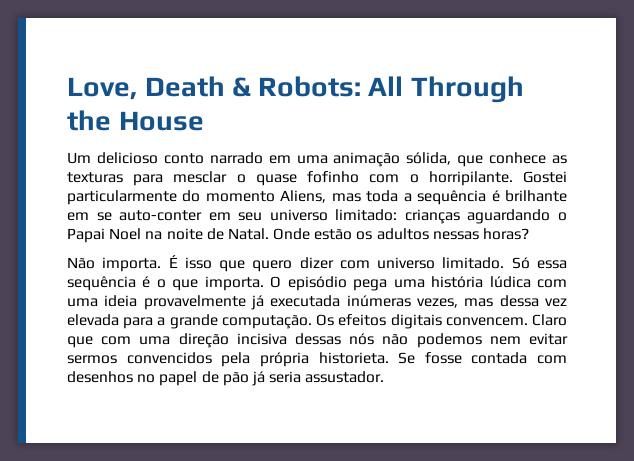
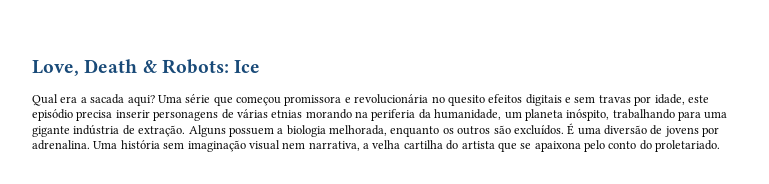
- Love, Death & Robots: All Through the House
- Um delicioso conto narrado em uma animação sólida, que conhece as texturas para mesclar o quase fofinho com o horripilante. Gostei particularmente do momento Aliens, mas toda a sequência é brilhante em se auto-conter em seu universo limitado: crianças aguardando o Papai Noel na noite de Natal. Onde estão os adultos nessas horas?
- Não importa. É isso que quero dizer com universo limitado. Só essa sequência é o que importa. O episódio pega uma história lúdica com uma ideia provavelmente já executada inúmeras vezes, mas dessa vez elevada para a grande computação. Os efeitos digitais convencem. Claro que com uma direção incisiva dessas nós não podemos nem evitar sermos convencidos pela própria historieta. Se fosse contada com desenhos no papel de pão já seria assustador.
+ Love, Death & Robots: Ice
+ Qual era a sacada aqui? Uma série que começou promissora e revolucionária no quesito efeitos digitais e sem travas por idade, este episódio precisa inserir personagens de várias etnias morando na periferia da humanidade, um planeta inóspito, trabalhando para uma gigante indústria de extração. Alguns possuem a biologia melhorada, enquanto os outros são excluídos. É uma diversão de jovens por adrenalina. Uma história sem imaginação visual nem narrativa, a velha cartilha do artista que se apaixona pelo conto do proletariado.

